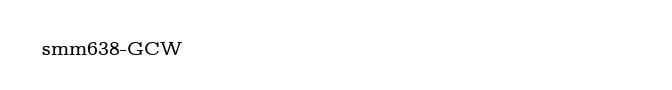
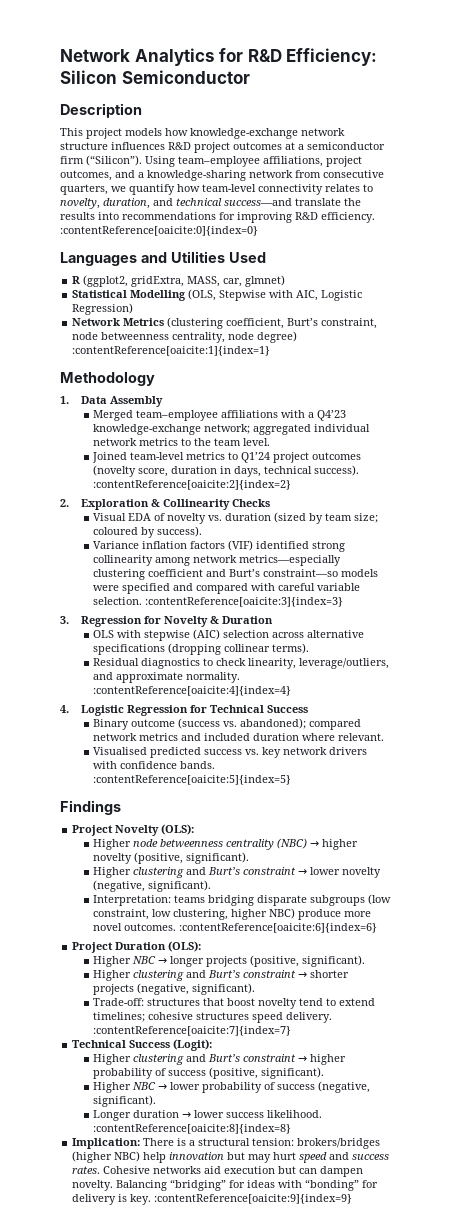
- smm638-GCW
+ Network Analytics for R&D Efficiency: Silicon Semiconductor
+ Description
+ This project models how knowledge-exchange network structure influences R&D project outcomes at a semiconductor firm (“Silicon”). Using team–employee affiliations, project outcomes, and a knowledge-sharing network from consecutive quarters, we quantify how team-level connectivity relates to novelty, duration, and technical success—and translate the results into recommendations for improving R&D efficiency. :contentReference[oaicite:0]{index=0}
+ Languages and Utilities Used
+ R (ggplot2, gridExtra, MASS, car, glmnet)
+ Statistical Modelling (OLS, Stepwise with AIC, Logistic Regression)
+ Network Metrics (clustering coefficient, Burt’s constraint, node betweenness centrality, node degree) :contentReference[oaicite:1]{index=1}
+ Methodology
+ 1. Data Assembly
+ Merged team–employee affiliations with a Q4’23 knowledge-exchange network; aggregated individual network metrics to the team level.
+ Joined team-level metrics to Q1’24 project outcomes (novelty score, duration in days, technical success). :contentReference[oaicite:2]{index=2}
+ 2. Exploration & Collinearity Checks
+ Visual EDA of novelty vs. duration (sized by team size; coloured by success).
+ Variance inflation factors (VIF) identified strong collinearity among network metrics—especially clustering coefficient and Burt’s constraint—so models were specified and compared with careful variable selection. :contentReference[oaicite:3]{index=3}
+ 3. Regression for Novelty & Duration
+ OLS with stepwise (AIC) selection across alternative specifications (dropping collinear terms).
+ Residual diagnostics to check linearity, leverage/outliers, and approximate normality. :contentReference[oaicite:4]{index=4}
+ 4. Logistic Regression for Technical Success
+ Binary outcome (success vs. abandoned); compared network metrics and included duration where relevant.
+ Visualised predicted success vs. key network drivers with confidence bands. :contentReference[oaicite:5]{index=5}
+ Findings
+ Project Novelty (OLS):
+ Higher node betweenness centrality (NBC) → higher novelty (positive, significant).
+ Higher clustering and Burt’s constraint → lower novelty (negative, significant).
+ Interpretation: teams bridging disparate subgroups (low constraint, low clustering, higher NBC) produce more novel outcomes. :contentReference[oaicite:6]{index=6}
+ Project Duration (OLS):
+ Higher NBC → longer projects (positive, significant).
+ Higher clustering and Burt’s constraint → shorter projects (negative, significant).
+ Trade-off: structures that boost novelty tend to extend timelines; cohesive structures speed delivery. :contentReference[oaicite:7]{index=7}
+ Technical Success (Logit):
+ Higher clustering and Burt’s constraint → higher probability of success (positive, significant).
+ Higher NBC → lower probability of success (negative, significant).
+ Longer duration → lower success likelihood. :contentReference[oaicite:8]{index=8}
+ Implication: There is a structural tension: brokers/bridges (higher NBC) help innovation but may hurt speed and success rates. Cohesive networks aid execution but can dampen novelty. Balancing “bridging” for ideas with “bonding” for delivery is key. :contentReference[oaicite:9]{index=9}

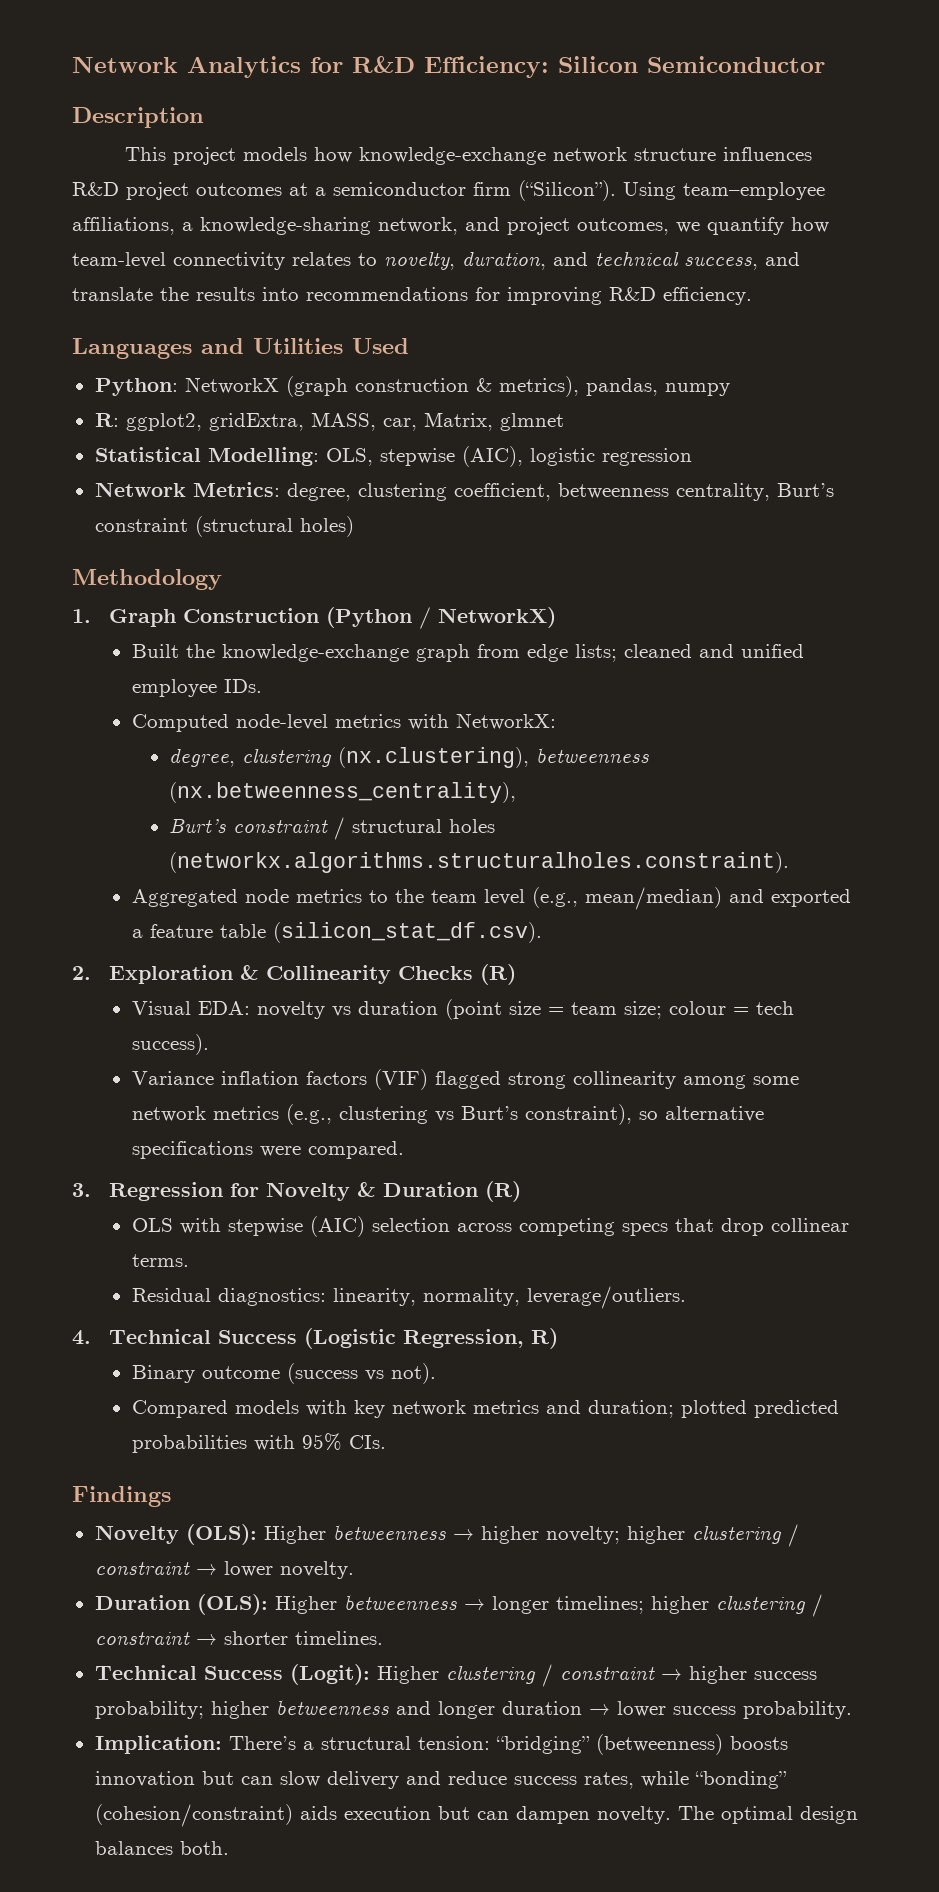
- Using team–employee affiliations, project outcomes, and a knowledge-sharing network from consecutive quarters, we quantify how team-level connectivity relates to novelty, duration, and technical success—and translate the results into recommendations for improving R&D efficiency. :contentReference[oaicite:0]{index=0}
+ Using team–employee affiliations, a knowledge-sharing network, and project outcomes, we quantify how team-level connectivity relates to novelty, duration, and technical success, and translate the results into recommendations for improving R&D efficiency.
- R (ggplot2, gridExtra, MASS, car, glmnet)
+ Python: NetworkX (graph construction & metrics), pandas, numpy
+ R: ggplot2, gridExtra, MASS, car, Matrix, glmnet
- Statistical Modelling (OLS, Stepwise with AIC, Logistic Regression)
- Network Metrics (clustering coefficient, Burt’s constraint, node betweenness centrality, node degree) :contentReference[oaicite:1]{index=1}
+ Statistical Modelling: OLS, stepwise (AIC), logistic regression
+ Network Metrics: degree, clustering coefficient, betweenness centrality, Burt’s constraint (structural holes)
  Methodology
- 1. Data Assembly
- Merged team–employee affiliations with a Q4’23 knowledge-exchange network; aggregated individual network metrics to the team level.
- Joined team-level metrics to Q1’24 project outcomes (novelty score, duration in days, technical success). :contentReference[oaicite:2]{index=2}
+ 1. Graph Construction (Python / NetworkX)
+ Built the knowledge-exchange graph from edge lists; cleaned and unified employee IDs.
+ Computed node-level metrics with NetworkX:
+ degree, clustering (nx.clustering), betweenness (nx.betweenness_centrality),
+ Burt’s constraint / structural holes (networkx.algorithms.structuralholes.constraint).
+ Aggregated node metrics to the team level (e.g., mean/median) and exported a feature table (silicon_stat_df.csv).
- 2. Exploration & Collinearity Checks
+ 2. Exploration & Collinearity Checks (R)
- Visual EDA of novelty vs. duration (sized by team size; coloured by success).
+ Visual EDA: novelty vs duration (point size = team size; colour = tech success).
- Variance inflation factors (VIF) identified strong collinearity among network metrics—especially clustering coefficient and Burt’s constraint—so models were specified and compared with careful variable selection. :contentReference[oaicite:3]{index=3}
+ Variance inflation factors (VIF) flagged strong collinearity among some network metrics (e.g., clustering vs Burt’s constraint), so alternative specifications were compared.
- 3. Regression for Novelty & Duration
+ 3. Regression for Novelty & Duration (R)
- OLS with stepwise (AIC) selection across alternative specifications (dropping collinear terms).
- Residual diagnostics to check linearity, leverage/outliers, and approximate normality. :contentReference[oaicite:4]{index=4}
- 4. Logistic Regression for Technical Success
+ OLS with stepwise (AIC) selection across competing specs that drop collinear terms.
+ Residual diagnostics: linearity, normality, leverage/outliers.
+ 4. Technical Success (Logistic Regression, R)
- Binary outcome (success vs. abandoned); compared network metrics and included duration where relevant.
- Visualised predicted success vs. key network drivers with confidence bands. :contentReference[oaicite:5]{index=5}
+ Binary outcome (success vs not).
+ Compared models with key network metrics and duration; plotted predicted probabilities with 95% CIs.
- Project Novelty (OLS):
- Higher node betweenness centrality (NBC) → higher novelty (positive, significant).
- Higher clustering and Burt’s constraint → lower novelty (negative, significant).
- Interpretation: teams bridging disparate subgroups (low constraint, low clustering, higher NBC) produce more novel outcomes. :contentReference[oaicite:6]{index=6}
- Project Duration (OLS):
- Higher NBC → longer projects (positive, significant).
- Higher clustering and Burt’s constraint → shorter projects (negative, significant).
- Trade-off: structures that boost novelty tend to extend timelines; cohesive structures speed delivery. :contentReference[oaicite:7]{index=7}
+ Novelty (OLS): Higher betweenness → higher novelty; higher clustering / constraint → lower novelty.
+ Duration (OLS): Higher betweenness → longer timelines; higher clustering / constraint → shorter timelines.
- Technical Success (Logit):
- Higher clustering and Burt’s constraint → higher probability of success (positive, significant).
- Higher NBC → lower probability of success (negative, significant).
- Longer duration → lower success likelihood. :contentReference[oaicite:8]{index=8}
+ Technical Success (Logit): Higher clustering / constraint → higher success probability; higher betweenness and longer duration → lower success probability.
- Implication: There is a structural tension: brokers/bridges (higher NBC) help innovation but may hurt speed and success rates. Cohesive networks aid execution but can dampen novelty.
+ Implication: There’s a structural tension: “bridging” (betweenness) boosts innovation but can slow delivery and reduce success rates, while “bonding” (cohesion/constraint) aids execution but can dampen novelty.
- Balancing “bridging” for ideas with “bonding” for delivery is key. :contentReference[oaicite:9]{index=9}
+ The optimal design balances both.

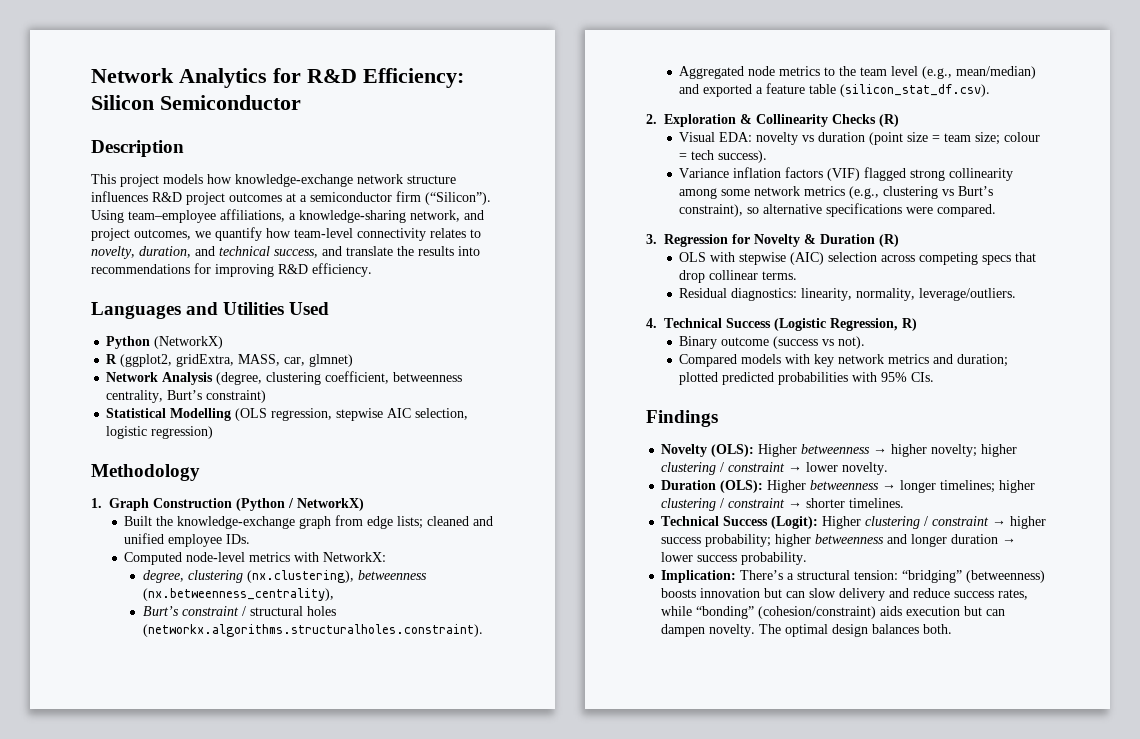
- Python: NetworkX (graph construction & metrics), pandas, numpy
- R: ggplot2, gridExtra, MASS, car, Matrix, glmnet
- Statistical Modelling: OLS, stepwise (AIC), logistic regression
- Network Metrics: degree, clustering coefficient, betweenness centrality, Burt’s constraint (structural holes)
+ Python (NetworkX)
+ R (ggplot2, gridExtra, MASS, car, glmnet)
+ Network Analysis (degree, clustering coefficient, betweenness centrality, Burt’s constraint)
+ Statistical Modelling (OLS regression, stepwise AIC selection, logistic regression)

